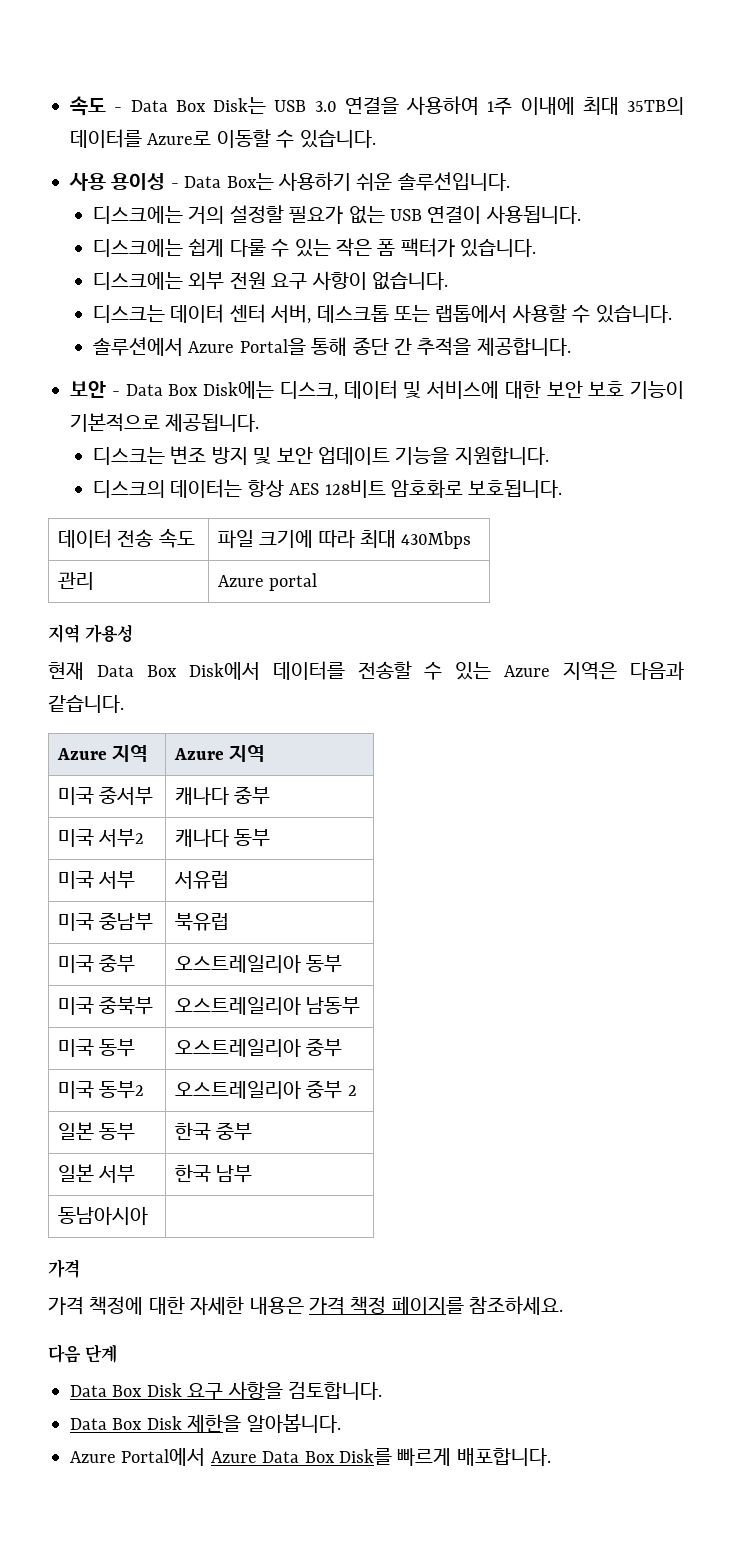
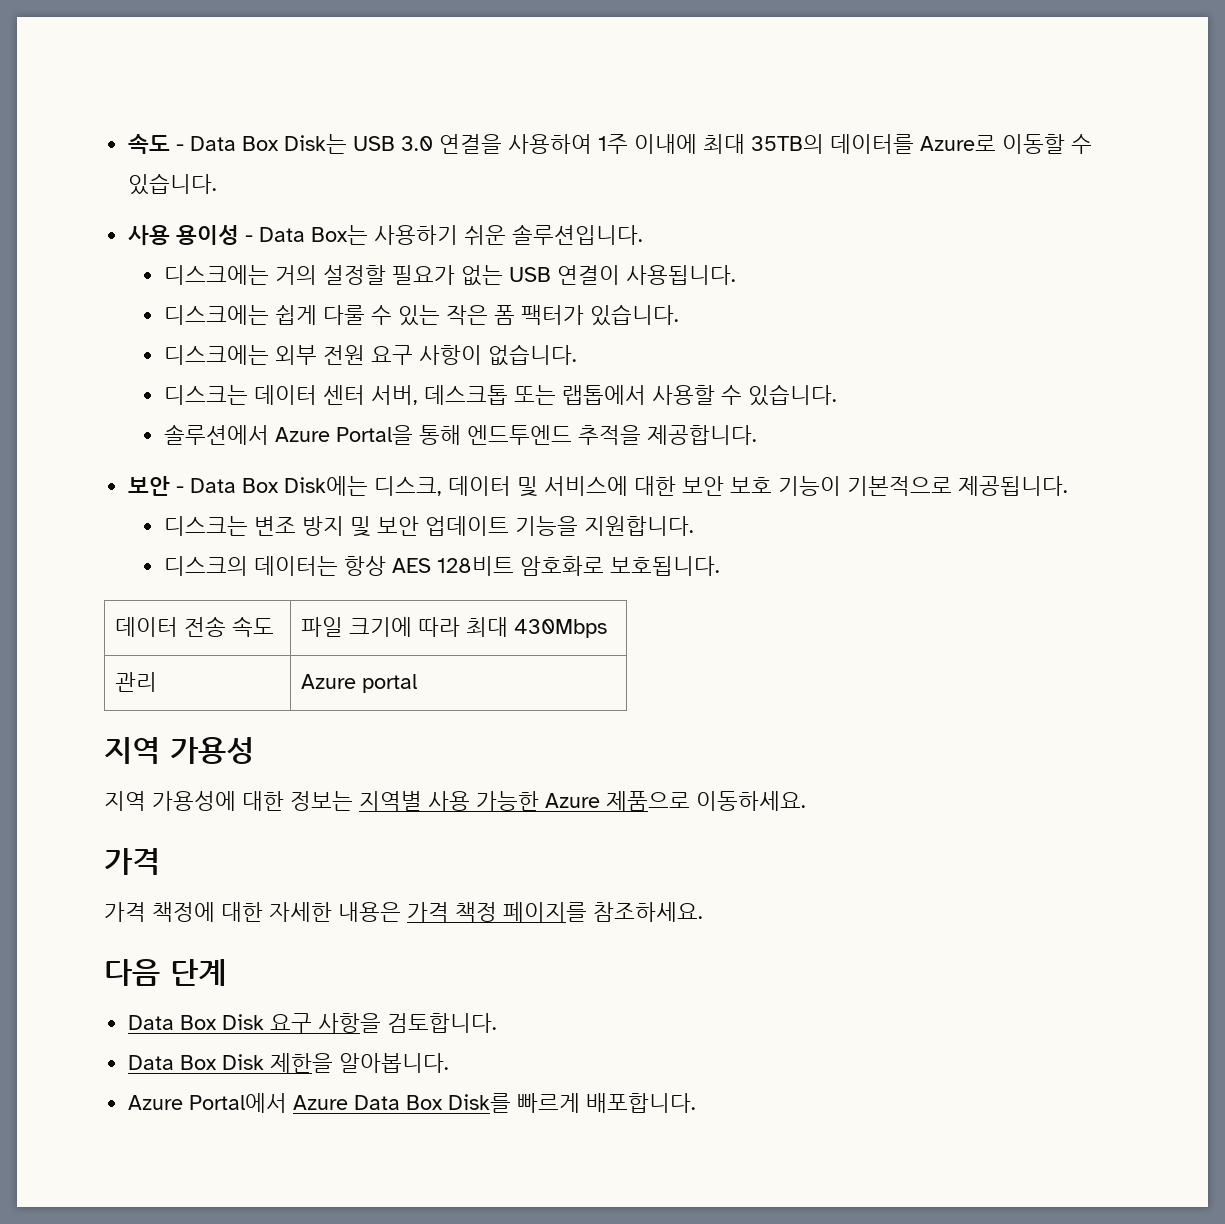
- 솔루션에서 Azure Portal을 통해 종단 간 추적을 제공합니다.
+ 솔루션에서 Azure Portal을 통해 엔드투엔드 추적을 제공합니다.
- 현재 Data Box Disk에서 데이터를 전송할 수 있는 Azure 지역은 다음과 같습니다.
- Azure 지역 | Azure 지역
- 미국 중서부 | 캐나다 중부
- 미국 서부2 | 캐나다 동부
- 미국 서부 | 서유럽
- 미국 중남부 | 북유럽
- 미국 중부 | 오스트레일리아 동부
- 미국 중북부 | 오스트레일리아 남동부
- 미국 동부 | 오스트레일리아 중부
- 미국 동부2 | 오스트레일리아 중부 2
- 일본 동부 | 한국 중부
- 일본 서부 | 한국 남부
- 동남아시아 |
+ 지역 가용성에 대한 정보는 지역별 사용 가능한 Azure 제품으로 이동하세요.

